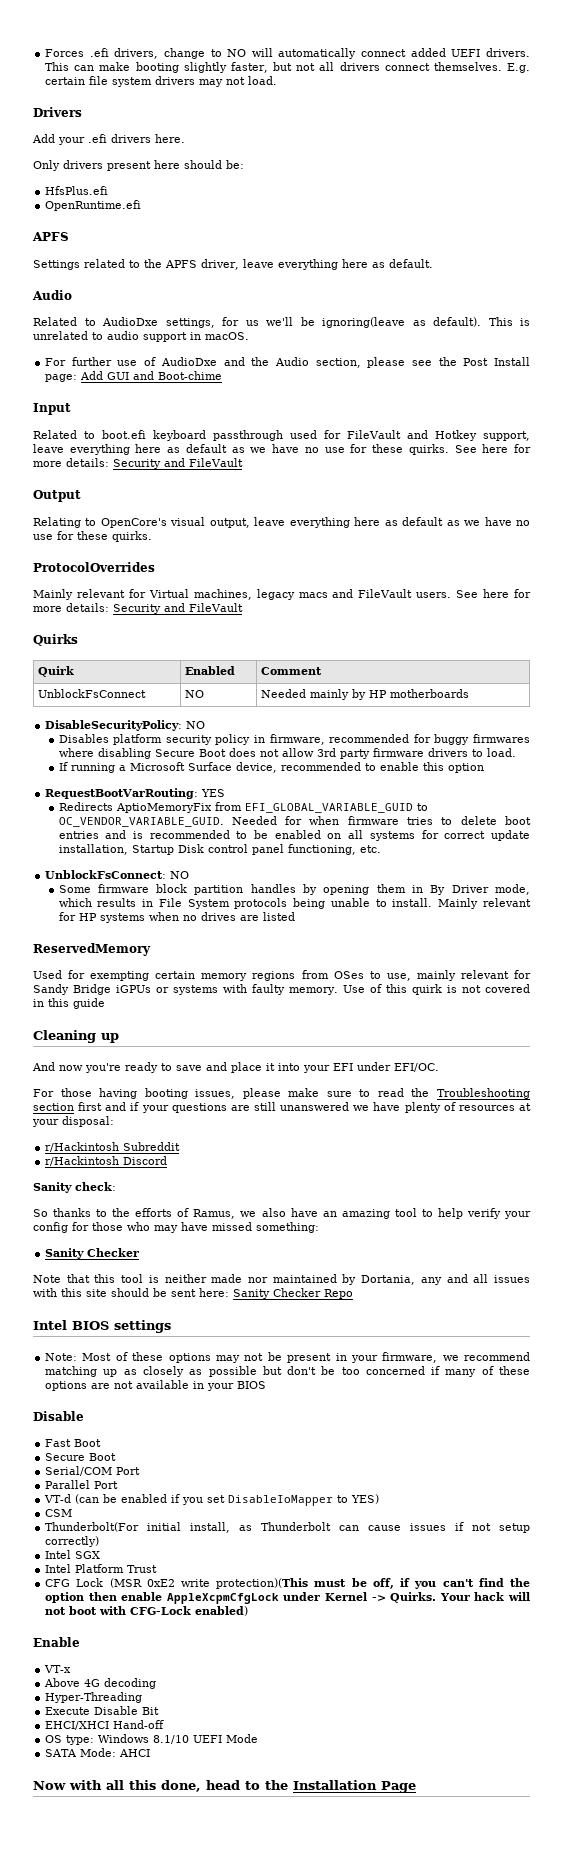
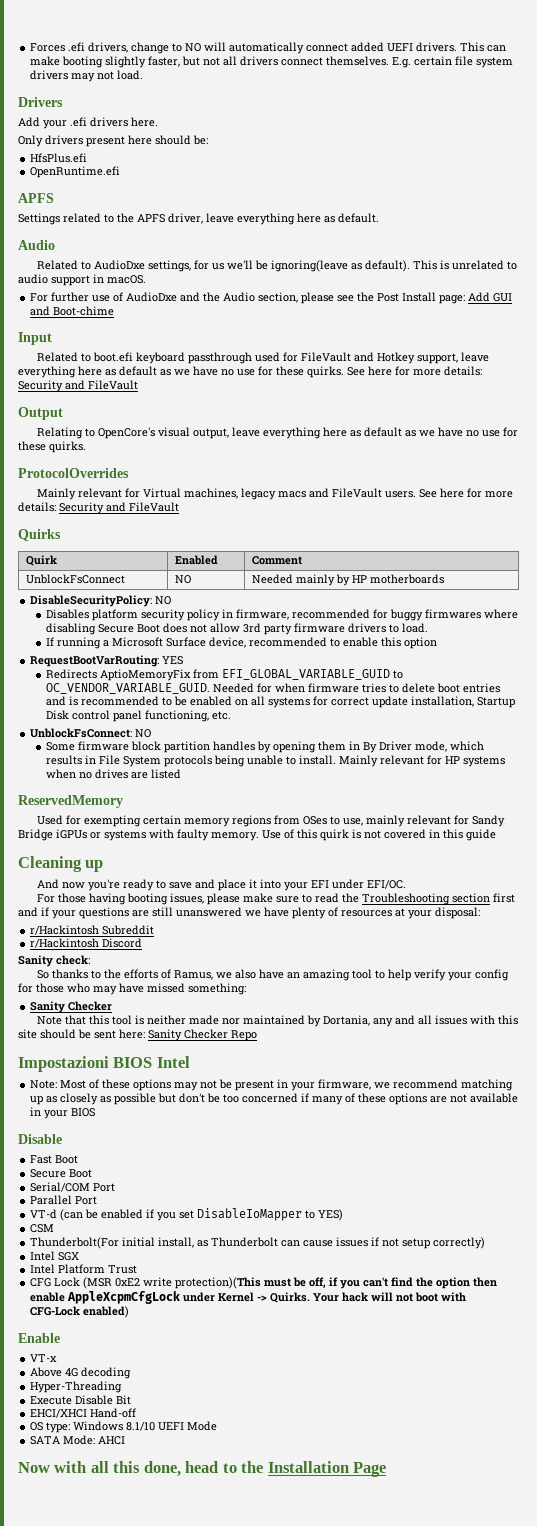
- Intel BIOS settings
+ Impostazioni BIOS Intel

